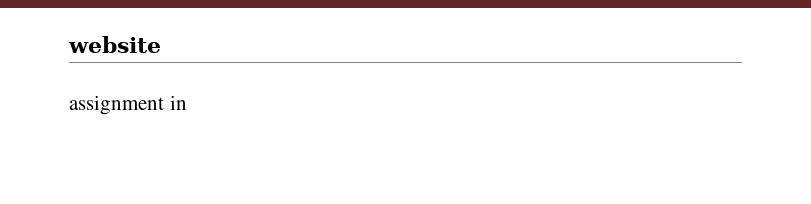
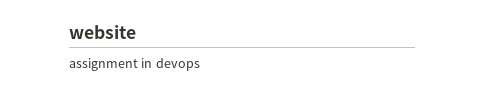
- assignment in
+ assignment in devops

